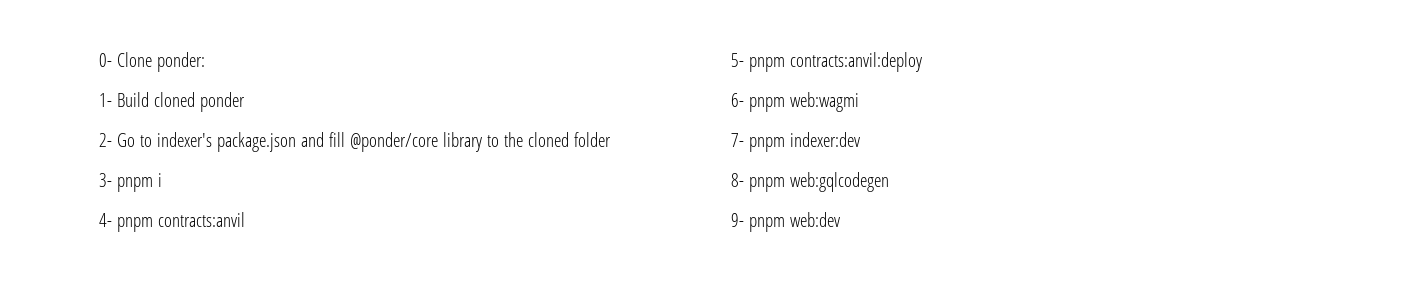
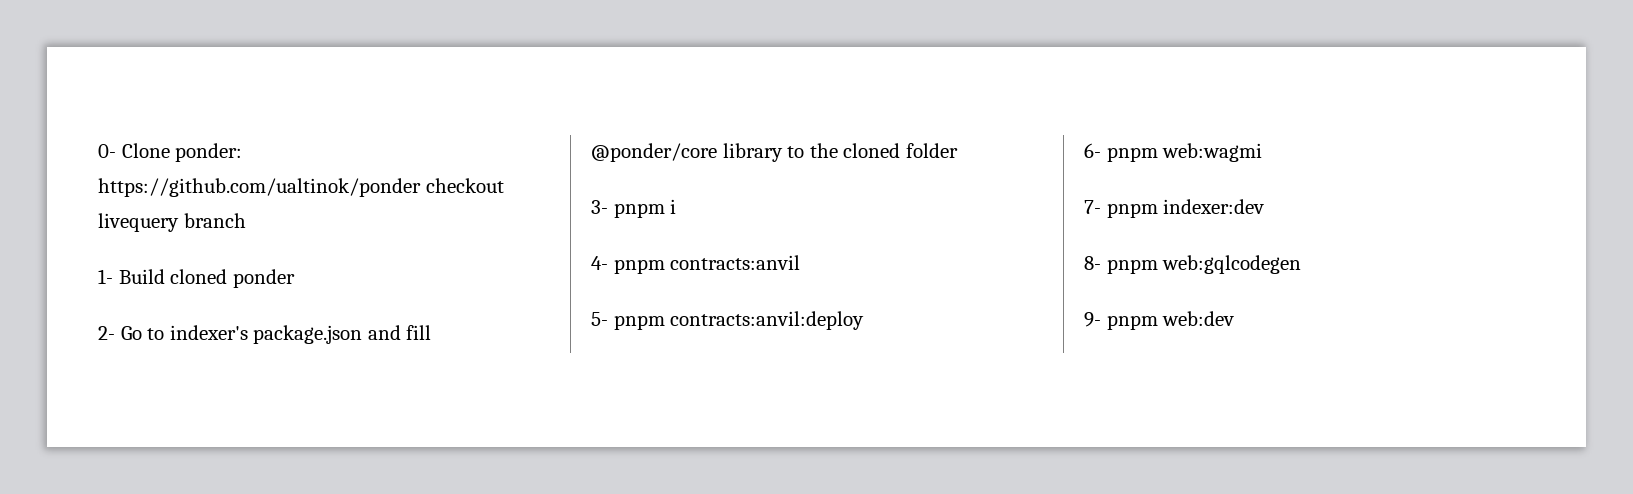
- 0- Clone ponder:
+ 0- Clone ponder: https://github.com/ualtinok/ponder checkout livequery branch

